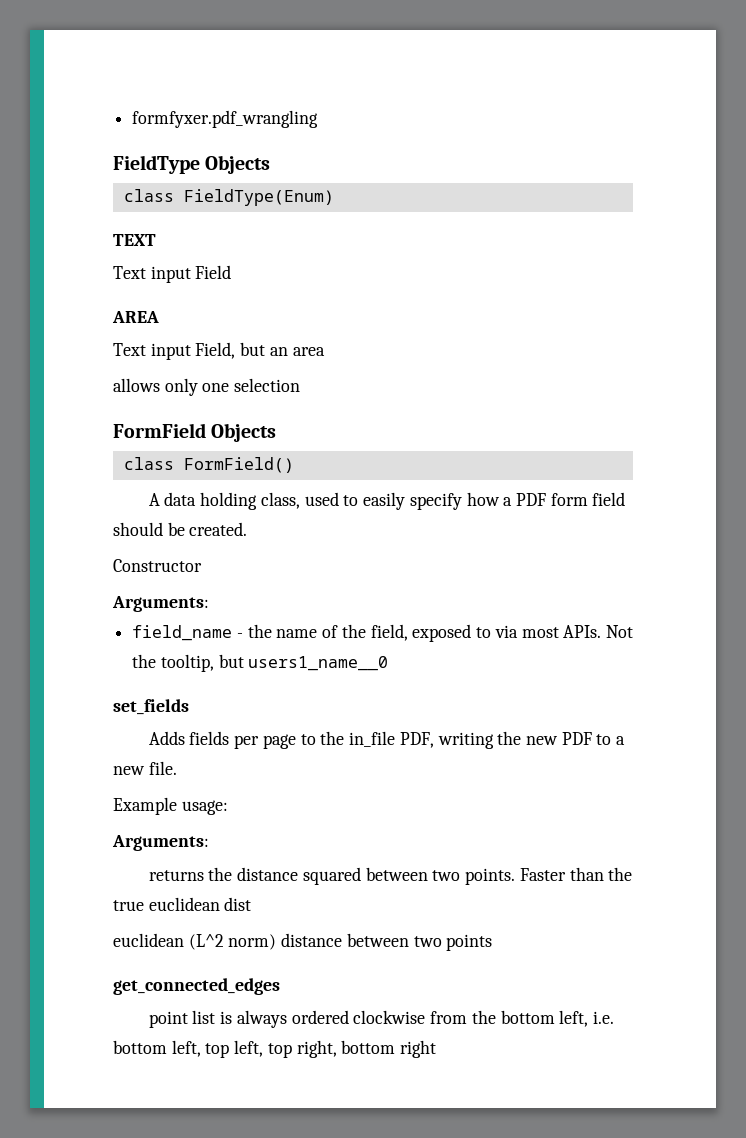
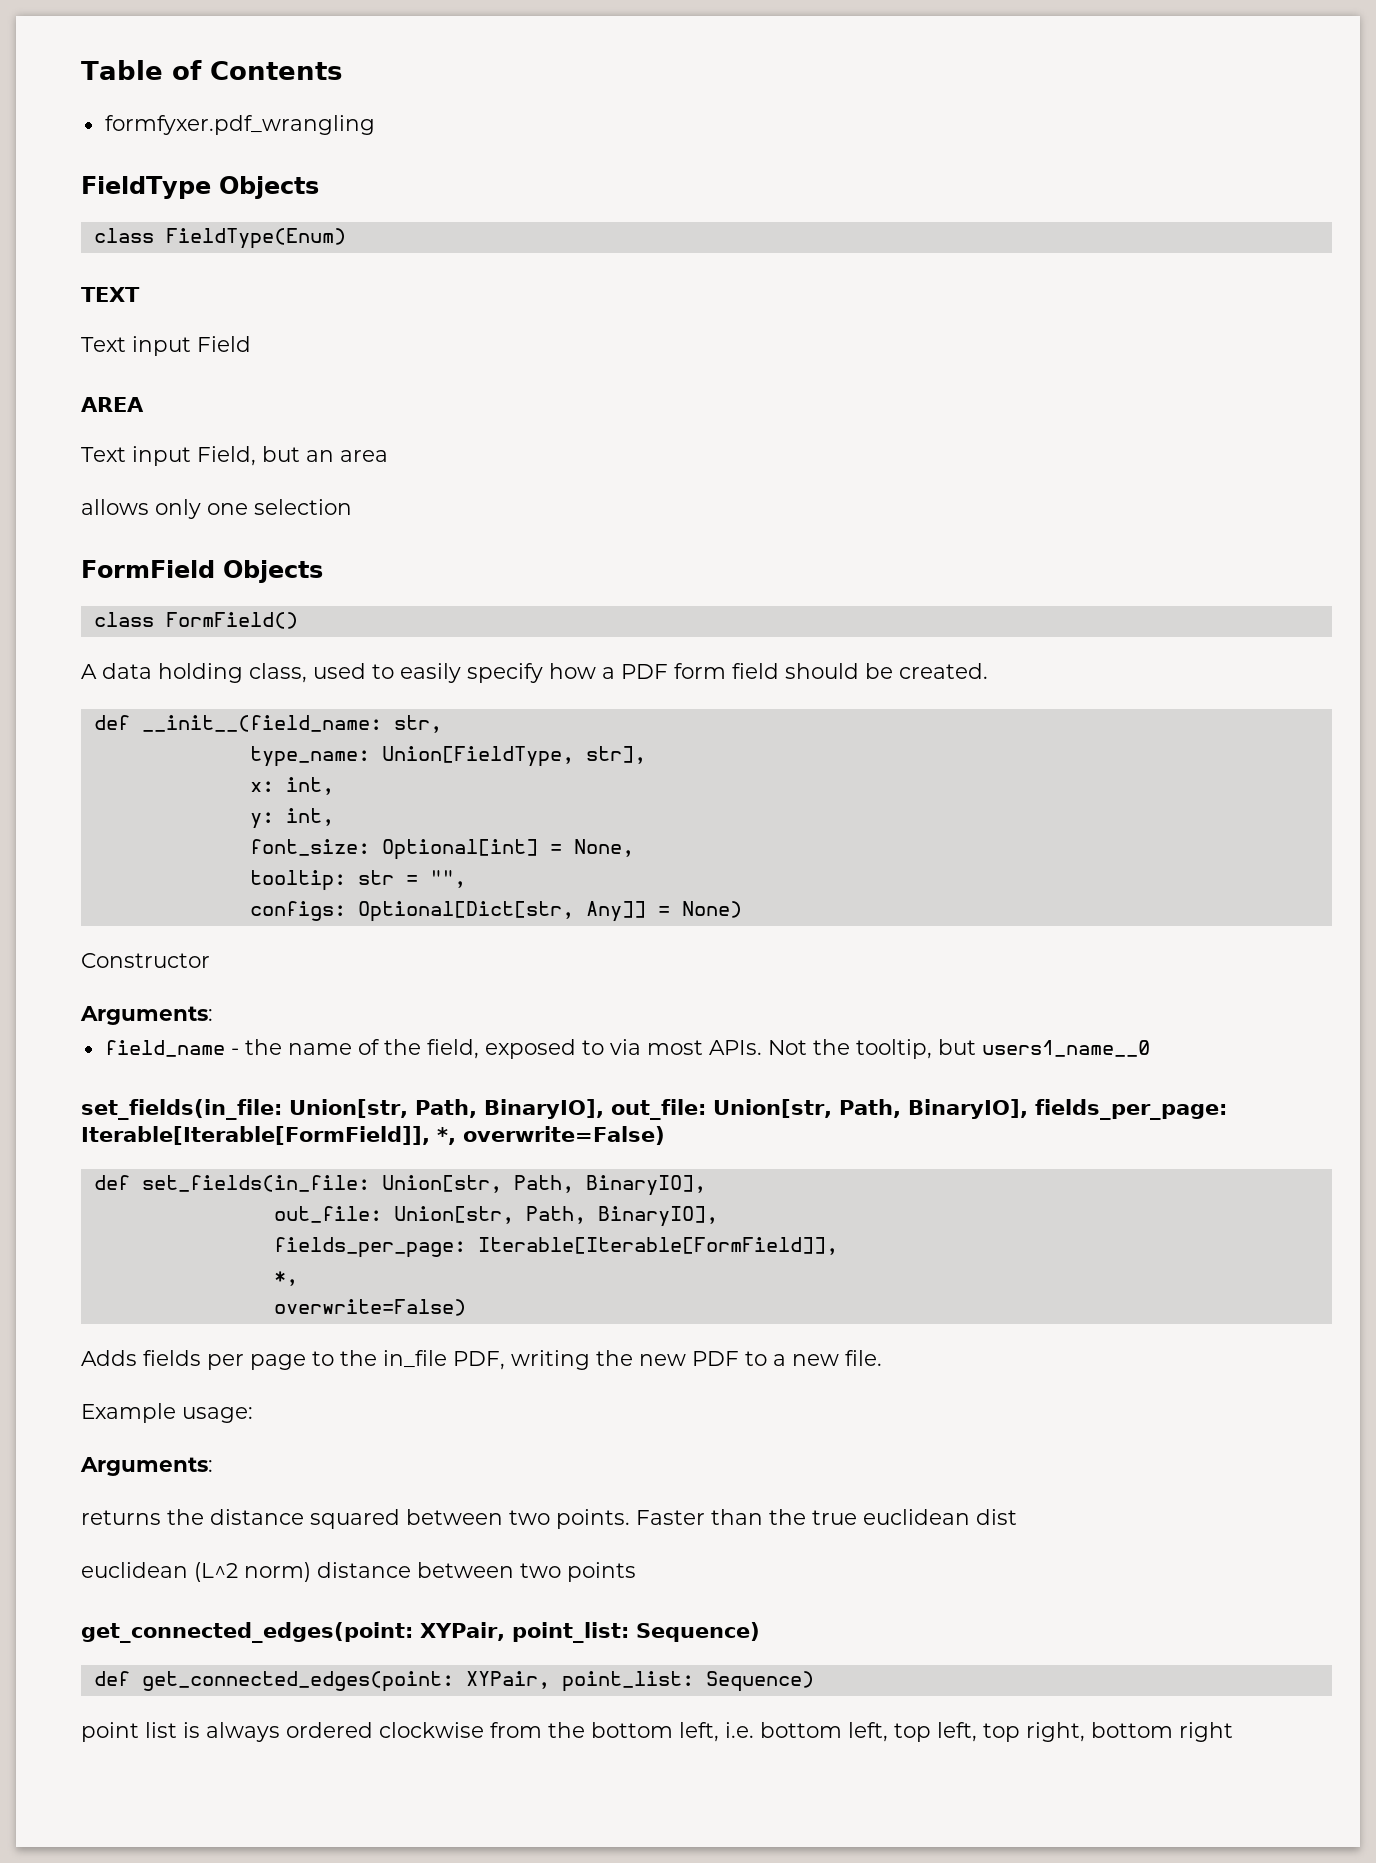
+ Table of Contents
+ def __init__(field_name: str,
+ type_name: Union[FieldType, str],
+ x: int,
+ y: int,
+ font_size: Optional[int] = None,
+ tooltip: str = "",
+ configs: Optional[Dict[str, Any]] = None)
- set_fields
+ set_fields(in_file: Union[str, Path, BinaryIO], out_file: Union[str, Path, BinaryIO], fields_per_page: Iterable[Iterable[FormField]], *, overwrite=False)
+ def set_fields(in_file: Union[str, Path, BinaryIO],
+ out_file: Union[str, Path, BinaryIO],
+ fields_per_page: Iterable[Iterable[FormField]],
+ *,
+ overwrite=False)
  euclidean (L^2 norm) distance between two points
- get_connected_edges
+ get_connected_edges(point: XYPair, point_list: Sequence)
+ def get_connected_edges(point: XYPair, point_list: Sequence)

